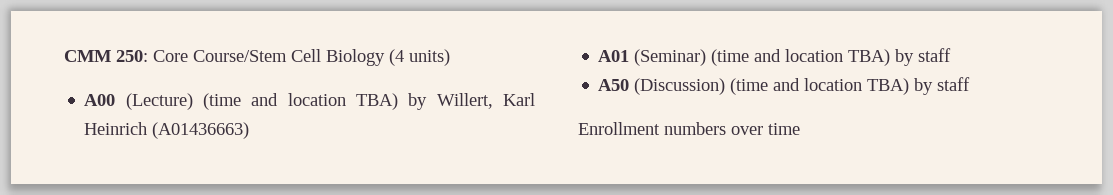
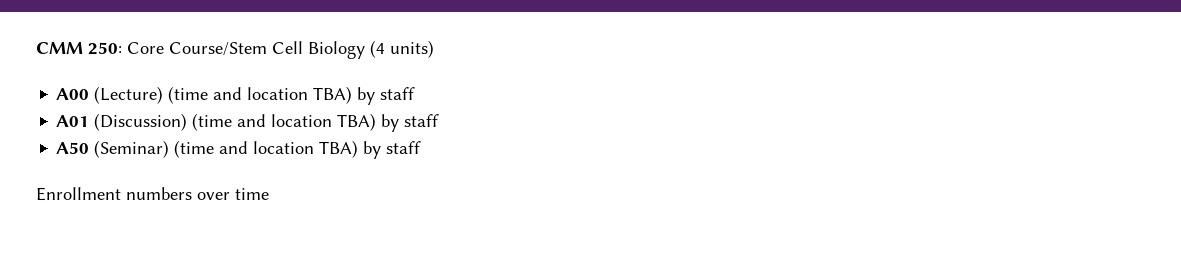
- A00 (Lecture) (time and location TBA) by Willert, Karl Heinrich (A01436663)
+ A00 (Lecture) (time and location TBA) by staff
- A01 (Seminar) (time and location TBA) by staff
+ A01 (Discussion) (time and location TBA) by staff
- A50 (Discussion) (time and location TBA) by staff
+ A50 (Seminar) (time and location TBA) by staff

